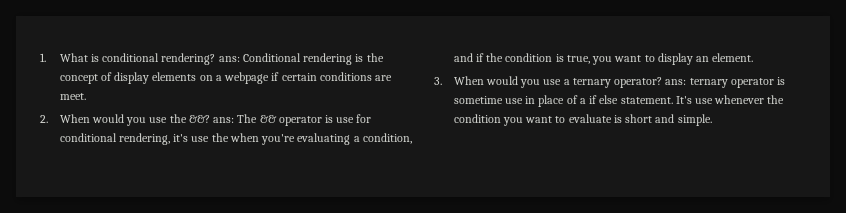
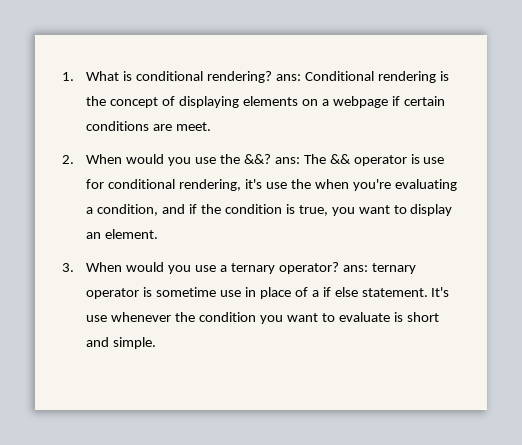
- 1. What is conditional rendering? ans: Conditional rendering is the concept of display elements on a webpage if certain conditions are meet.
+ 1. What is conditional rendering? ans: Conditional rendering is the concept of displaying elements on a webpage if certain conditions are meet.

